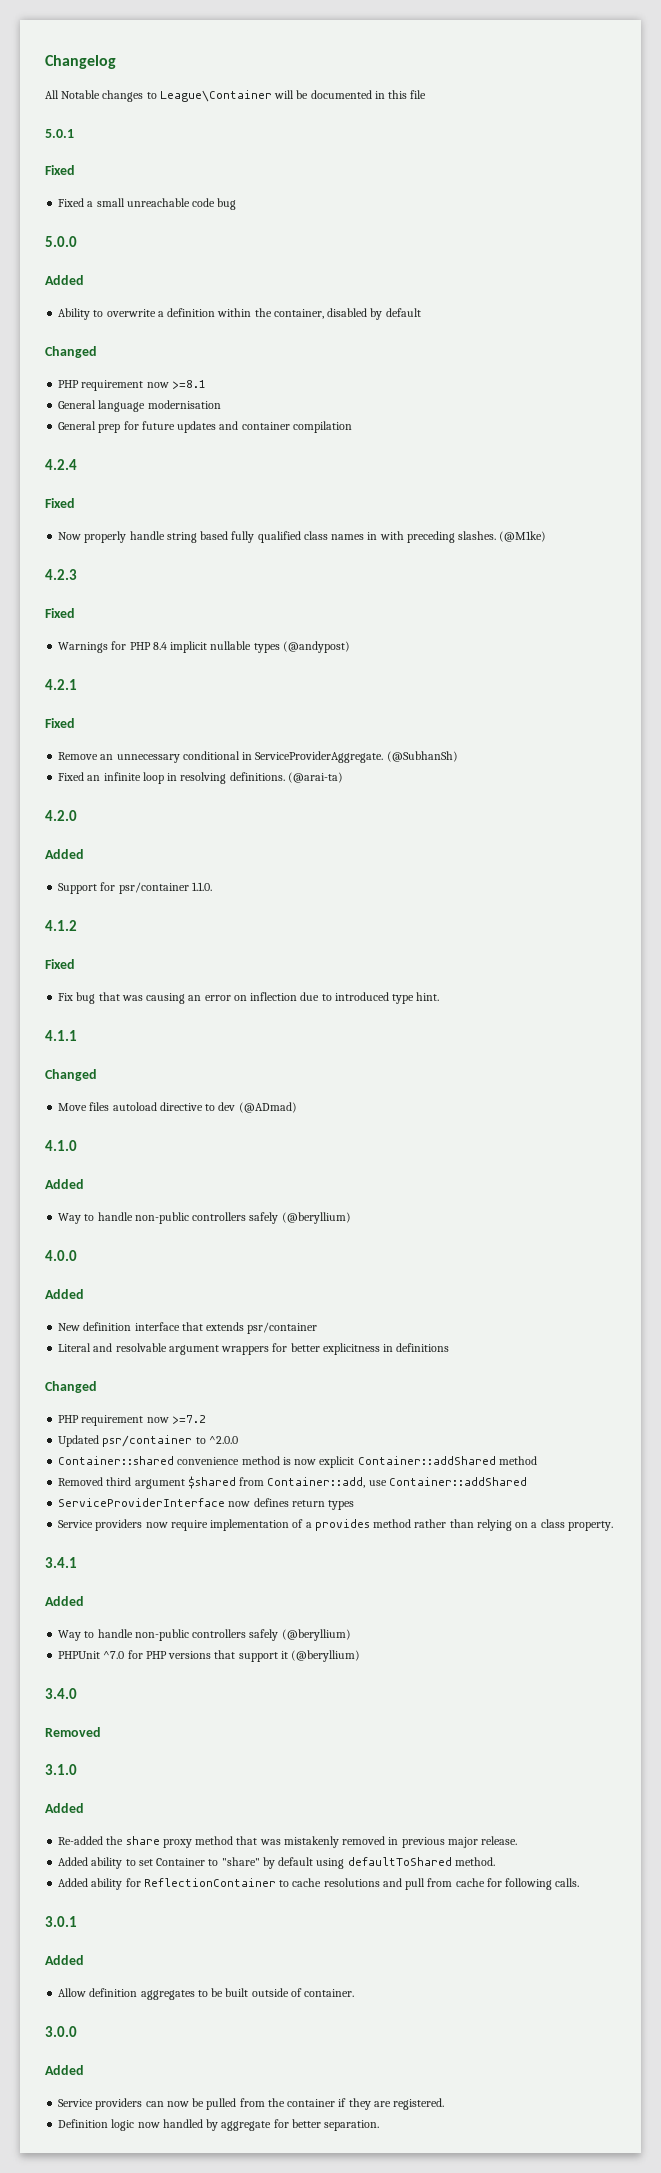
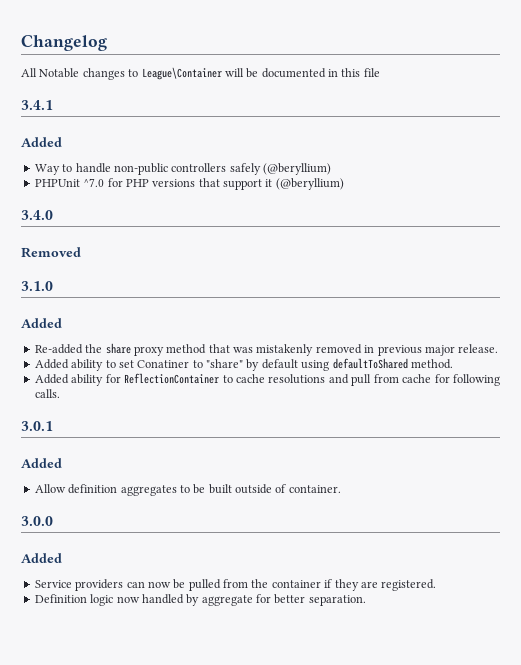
- 5.0.1
- Fixed
- Fixed a small unreachable code bug
- 5.0.0
- Added
- Ability to overwrite a definition within the container, disabled by default
- Changed
- PHP requirement now >=8.1
- General language modernisation
- General prep for future updates and container compilation
- 4.2.4
- Fixed
- Now properly handle string based fully qualified class names in with preceding slashes. (@M1ke)
- 4.2.3
- Fixed
- Warnings for PHP 8.4 implicit nullable types (@andypost)
- 4.2.1
- Fixed
- Remove an unnecessary conditional in ServiceProviderAggregate. (@SubhanSh)
- Fixed an infinite loop in resolving definitions. (@arai-ta)
- 4.2.0
- Added
- Support for psr/container 1.1.0.
- 4.1.2
- Fixed
- Fix bug that was causing an error on inflection due to introduced type hint.
- 4.1.1
- Changed
- Move files autoload directive to dev (@ADmad)
- 4.1.0
- Added
- Way to handle non-public controllers safely (@beryllium)
- 4.0.0
- Added
- New definition interface that extends psr/container
- Literal and resolvable argument wrappers for better explicitness in definitions
- Changed
- PHP requirement now >=7.2
- Updated psr/container to ^2.0.0
- Container::shared convenience method is now explicit Container::addShared method
- Removed third argument $shared from Container::add, use Container::addShared
- ServiceProviderInterface now defines return types
- Service providers now require implementation of a provides method rather than relying on a class property.
- Added ability to set Container to "share" by default using defaultToShared method.
+ Added ability to set Conatiner to "share" by default using defaultToShared method.

